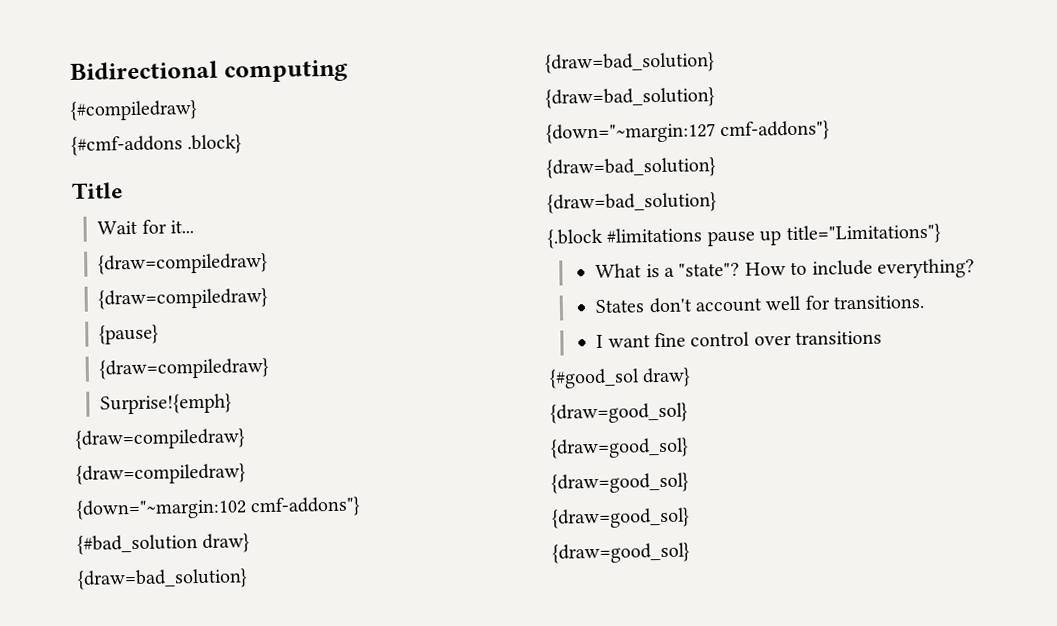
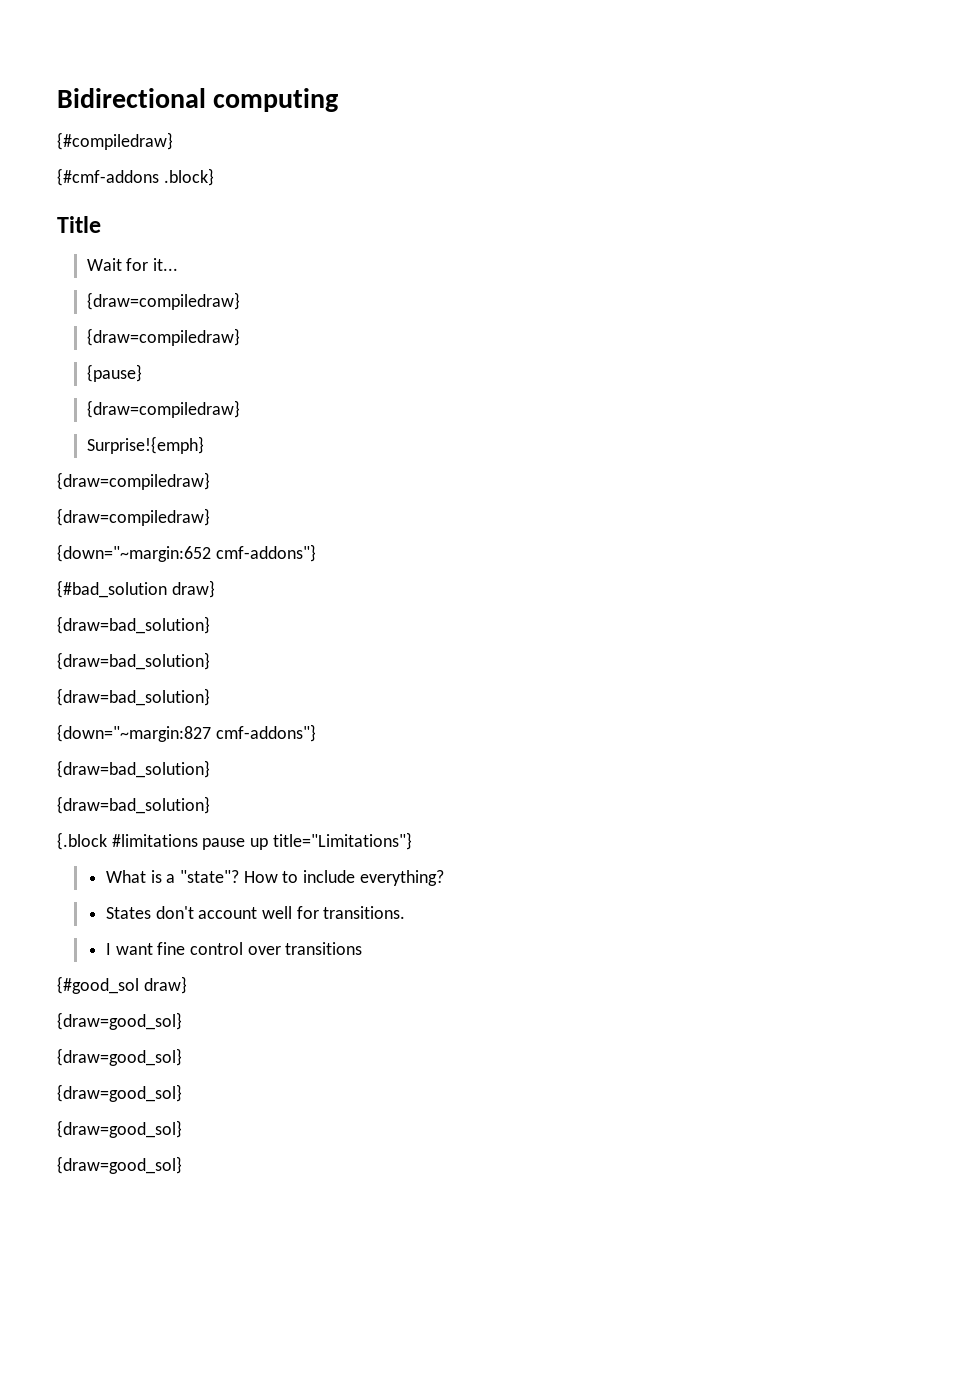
- {down="~margin:102 cmf-addons"}
+ {down="~margin:652 cmf-addons"}
- {down="~margin:127 cmf-addons"}
+ {down="~margin:827 cmf-addons"}

